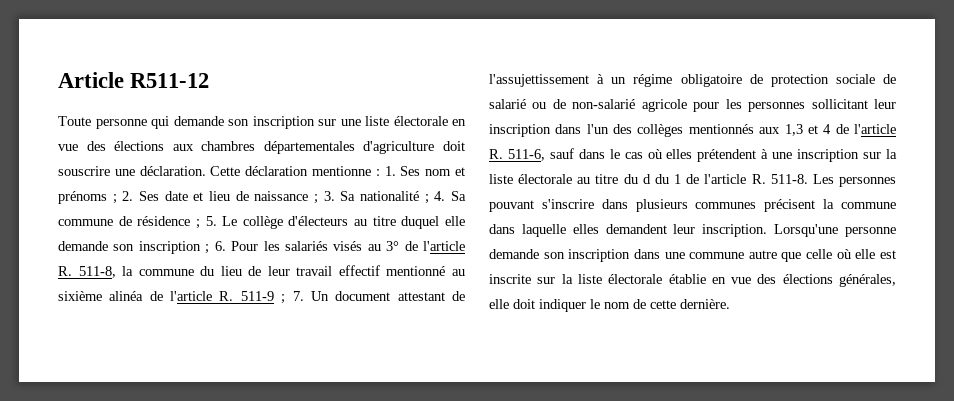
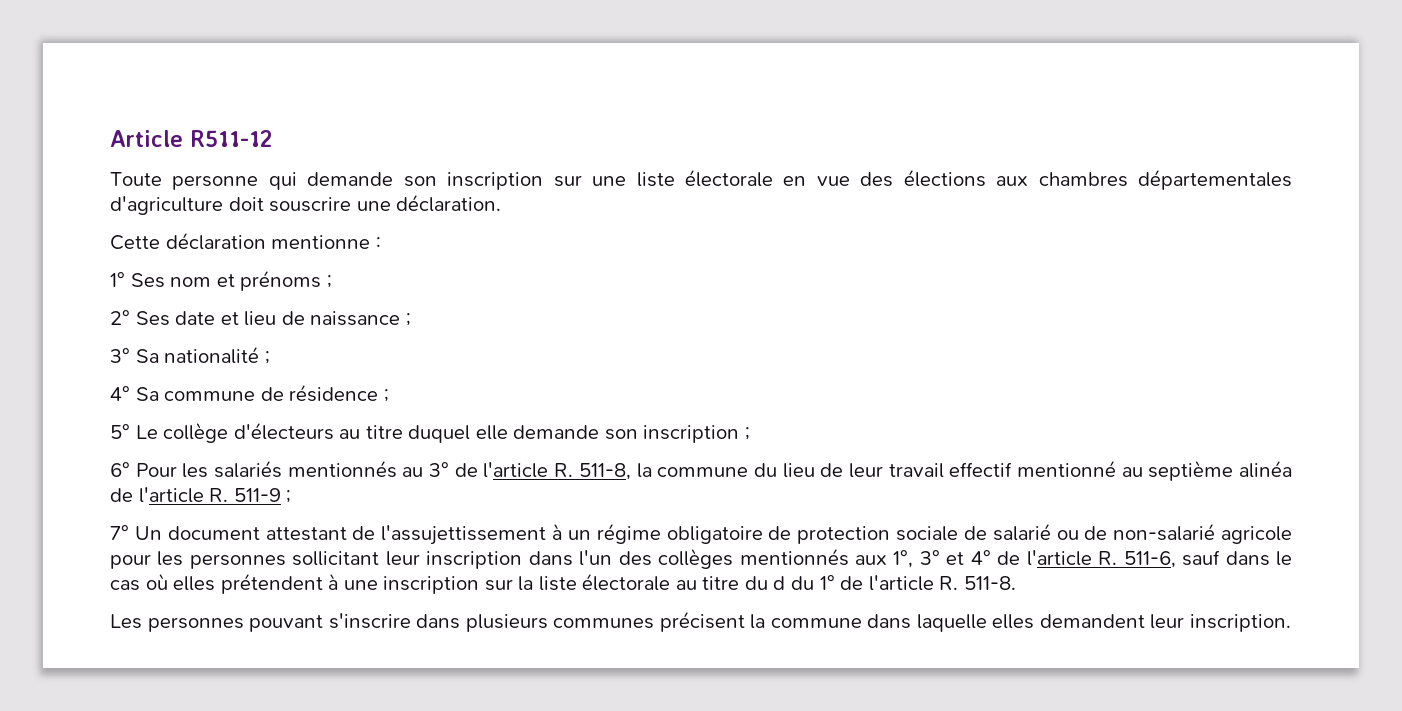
- Toute personne qui demande son inscription sur une liste électorale en vue des élections aux chambres départementales d'agriculture doit souscrire une déclaration. Cette déclaration mentionne : 1. Ses nom et prénoms ; 2. Ses date et lieu de naissance ; 3. Sa nationalité ; 4. Sa commune de résidence ; 5. Le collège d'électeurs au titre duquel elle demande son inscription ; 6. Pour les salariés visés au 3° de l'article R. 511-8, la commune du lieu de leur travail effectif mentionné au sixième alinéa de l'article R. 511-9 ; 7. Un document attestant de l'assujettissement à un régime obligatoire de protection sociale de salarié ou de non-salarié agricole pour les personnes sollicitant leur inscription dans l'un des collèges mentionnés aux 1,3 et 4 de l'article R. 511-6, sauf dans le cas où elles prétendent à une inscription sur la liste électorale au titre du d du 1 de l'article R. 511-8. Les personnes pouvant s'inscrire dans plusieurs communes précisent la commune dans laquelle elles demandent leur inscription. Lorsqu'une personne demande son inscription dans une commune autre que celle où elle est inscrite sur la liste électorale établie en vue des élections générales, elle doit indiquer le nom de cette dernière.
+ Toute personne qui demande son inscription sur une liste électorale en vue des élections aux chambres départementales d'agriculture doit souscrire une déclaration.
+ Cette déclaration mentionne :
+ 1° Ses nom et prénoms ;
+ 2° Ses date et lieu de naissance ;
+ 3° Sa nationalité ;
+ 4° Sa commune de résidence ;
+ 5° Le collège d'électeurs au titre duquel elle demande son inscription ;
+ 6° Pour les salariés mentionnés au 3° de l'article R. 511-8, la commune du lieu de leur travail effectif mentionné au septième alinéa de l'article R. 511-9 ;
+ 7° Un document attestant de l'assujettissement à un régime obligatoire de protection sociale de salarié ou de non-salarié agricole pour les personnes sollicitant leur inscription dans l'un des collèges mentionnés aux 1°, 3° et 4° de l'article R. 511-6, sauf dans le cas où elles prétendent à une inscription sur la liste électorale au titre du d du 1° de l'article R. 511-8.
+ Les personnes pouvant s'inscrire dans plusieurs communes précisent la commune dans laquelle elles demandent leur inscription.

